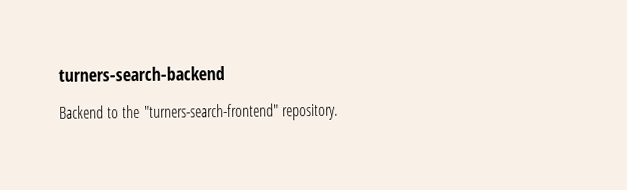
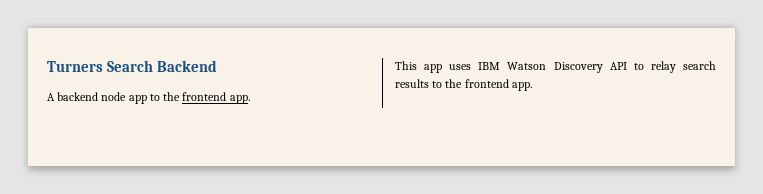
- turners-search-backend
- Backend to the "turners-search-frontend" repository.
+ Turners Search Backend
+ A backend node app to the frontend app.
+ This app uses IBM Watson Discovery API to relay search results to the frontend app.

